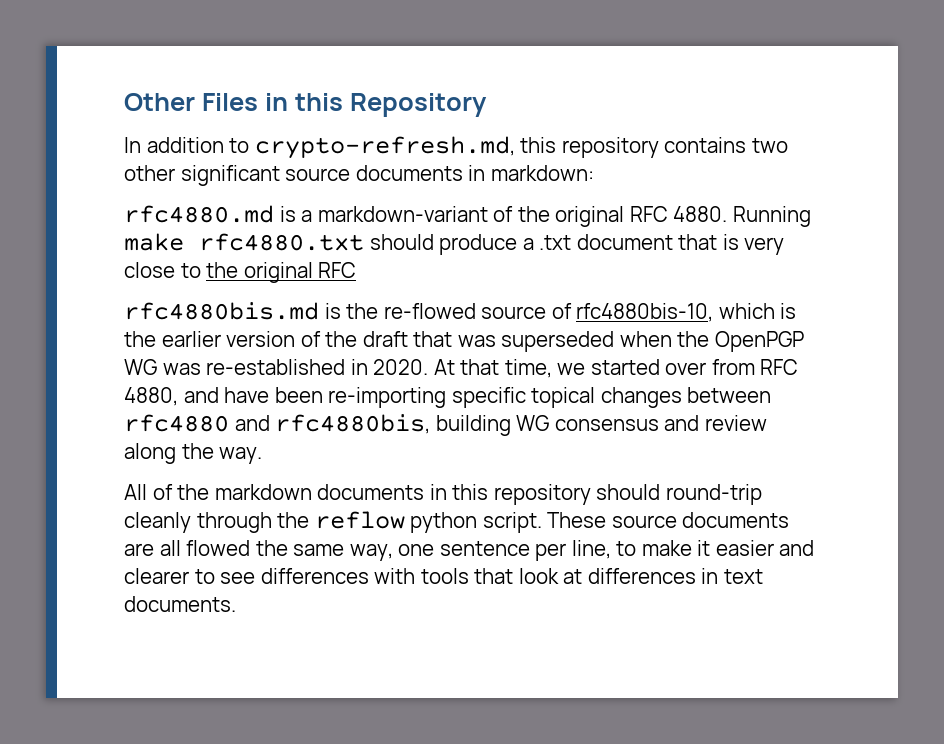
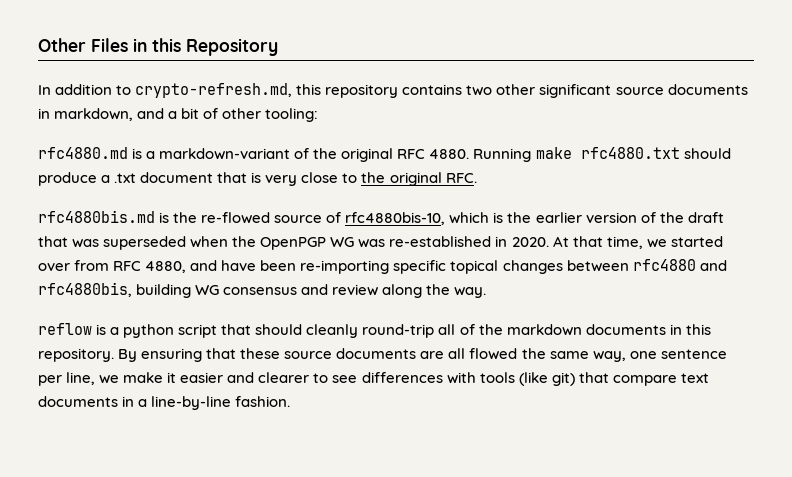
- In addition to crypto-refresh.md, this repository contains two other significant source documents in markdown:
+ In addition to crypto-refresh.md, this repository contains two other significant source documents in markdown, and a bit of other tooling:
- Running make rfc4880.txt should produce a .txt document that is very close to the original RFC
+ Running make rfc4880.txt should produce a .txt document that is very close to the original RFC.
- All of the markdown documents in this repository should round-trip cleanly through the reflow python script. These source documents are all flowed the same way, one sentence per line, to make it easier and clearer to see differences with tools that look at differences in text documents.
+ reflow is a python script that should cleanly round-trip all of the markdown documents in this repository. By ensuring that these source documents are all flowed the same way, one sentence per line, we make it easier and clearer to see differences with tools (like git) that compare text documents in a line-by-line fashion.

